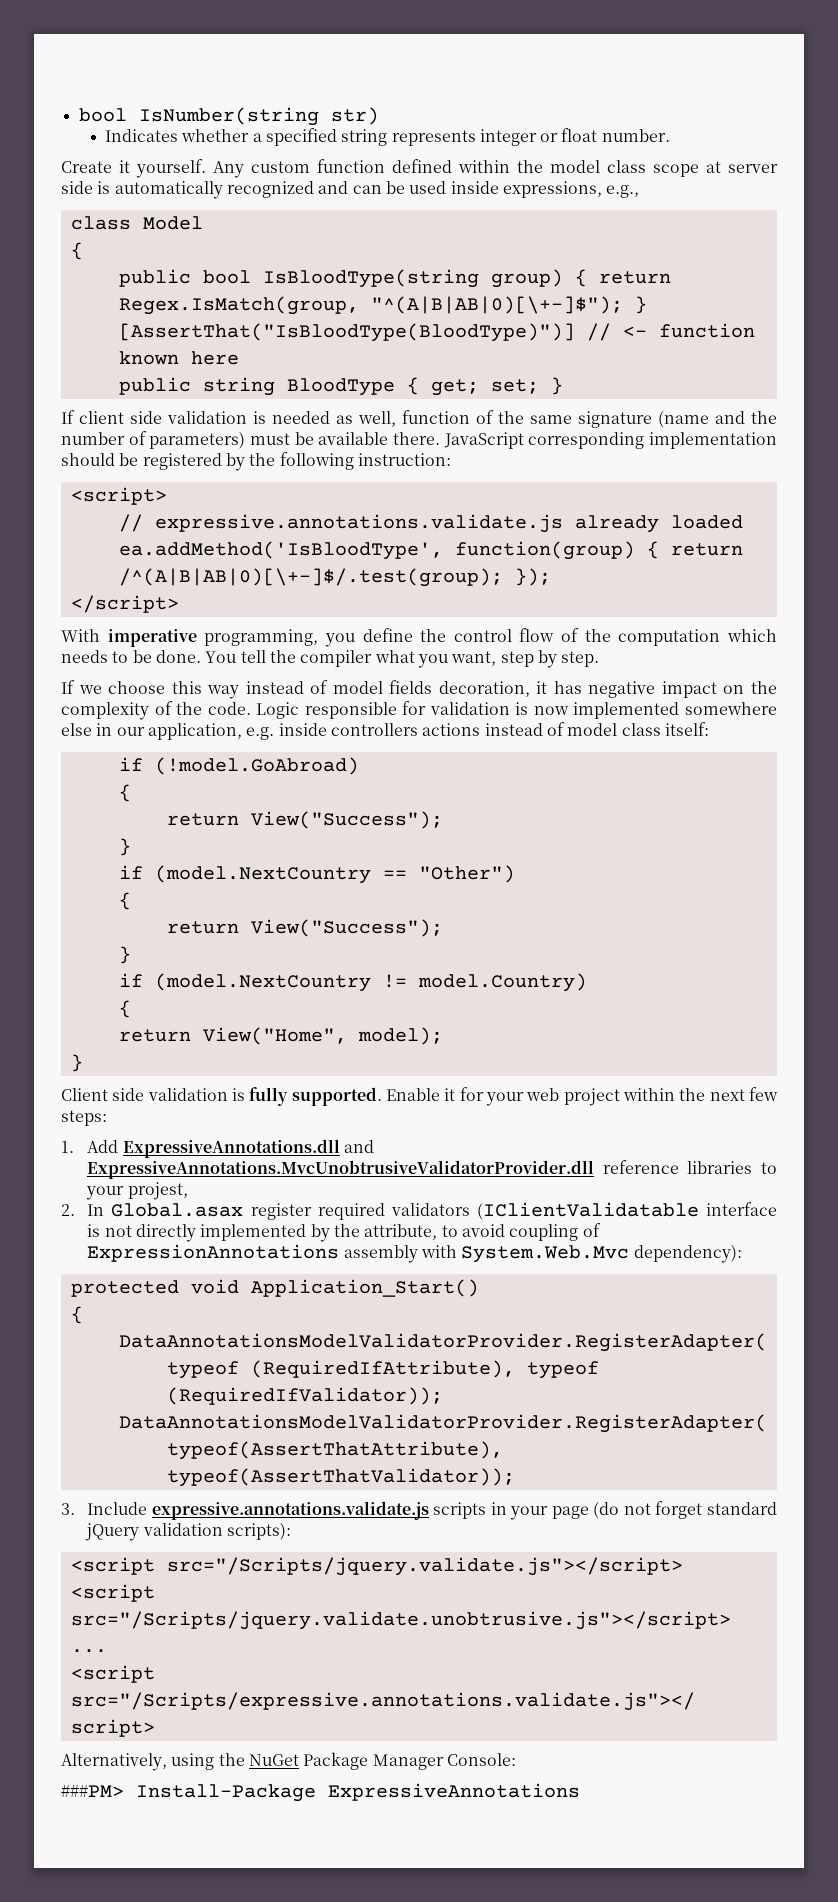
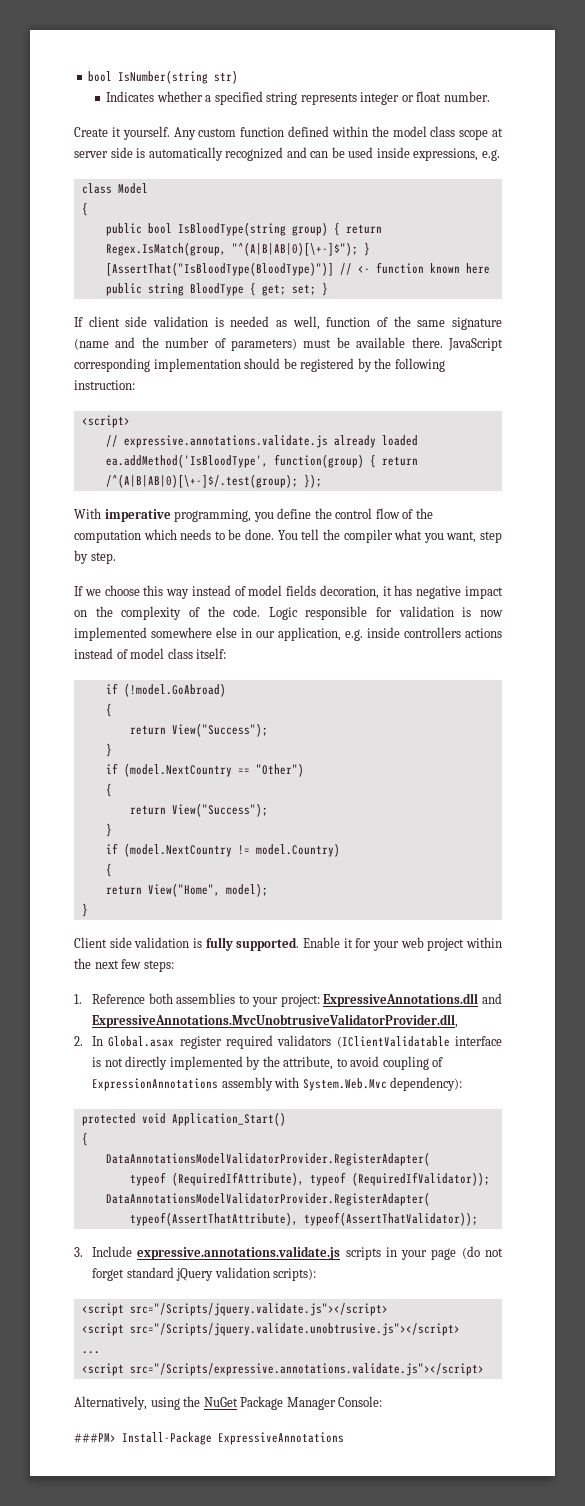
- Any custom function defined within the model class scope at server side is automatically recognized and can be used inside expressions, e.g.,
+ Any custom function defined within the model class scope at server side is automatically recognized and can be used inside expressions, e.g.
- </script>
- 1. Add ExpressiveAnnotations.dll and ExpressiveAnnotations.MvcUnobtrusiveValidatorProvider.dll reference libraries to your projest,
+ 1. Reference both assemblies to your project: ExpressiveAnnotations.dll and ExpressiveAnnotations.MvcUnobtrusiveValidatorProvider.dll,

